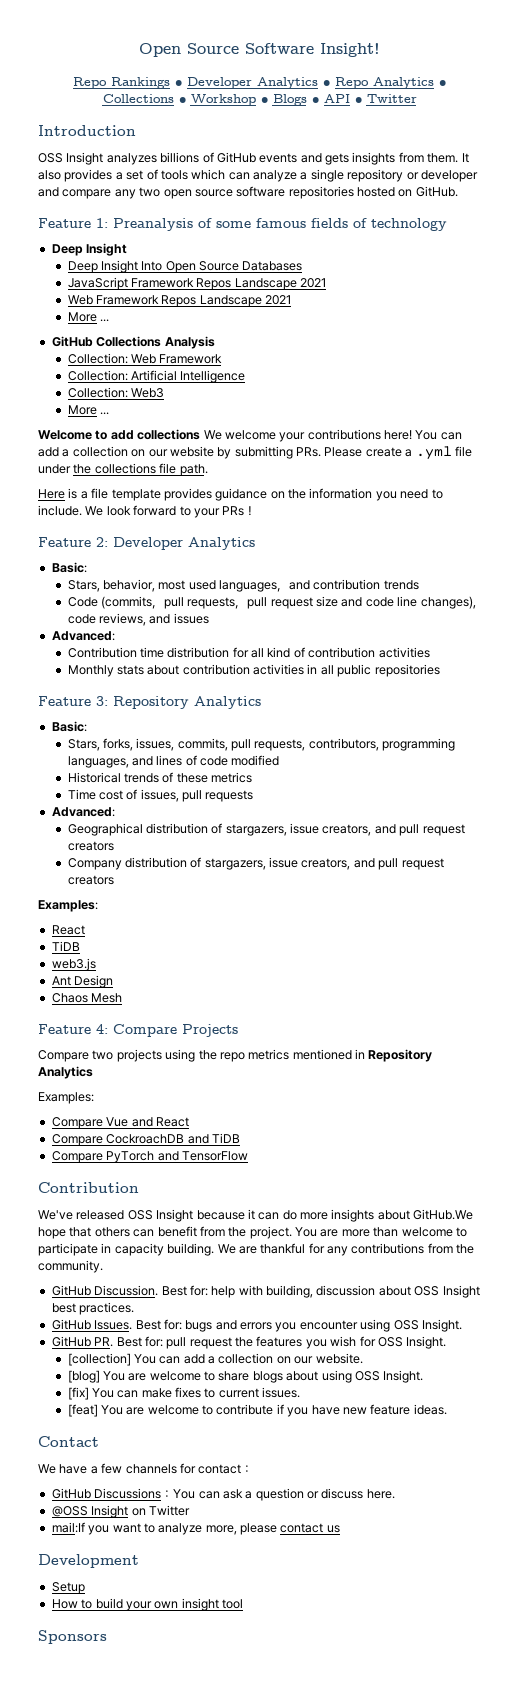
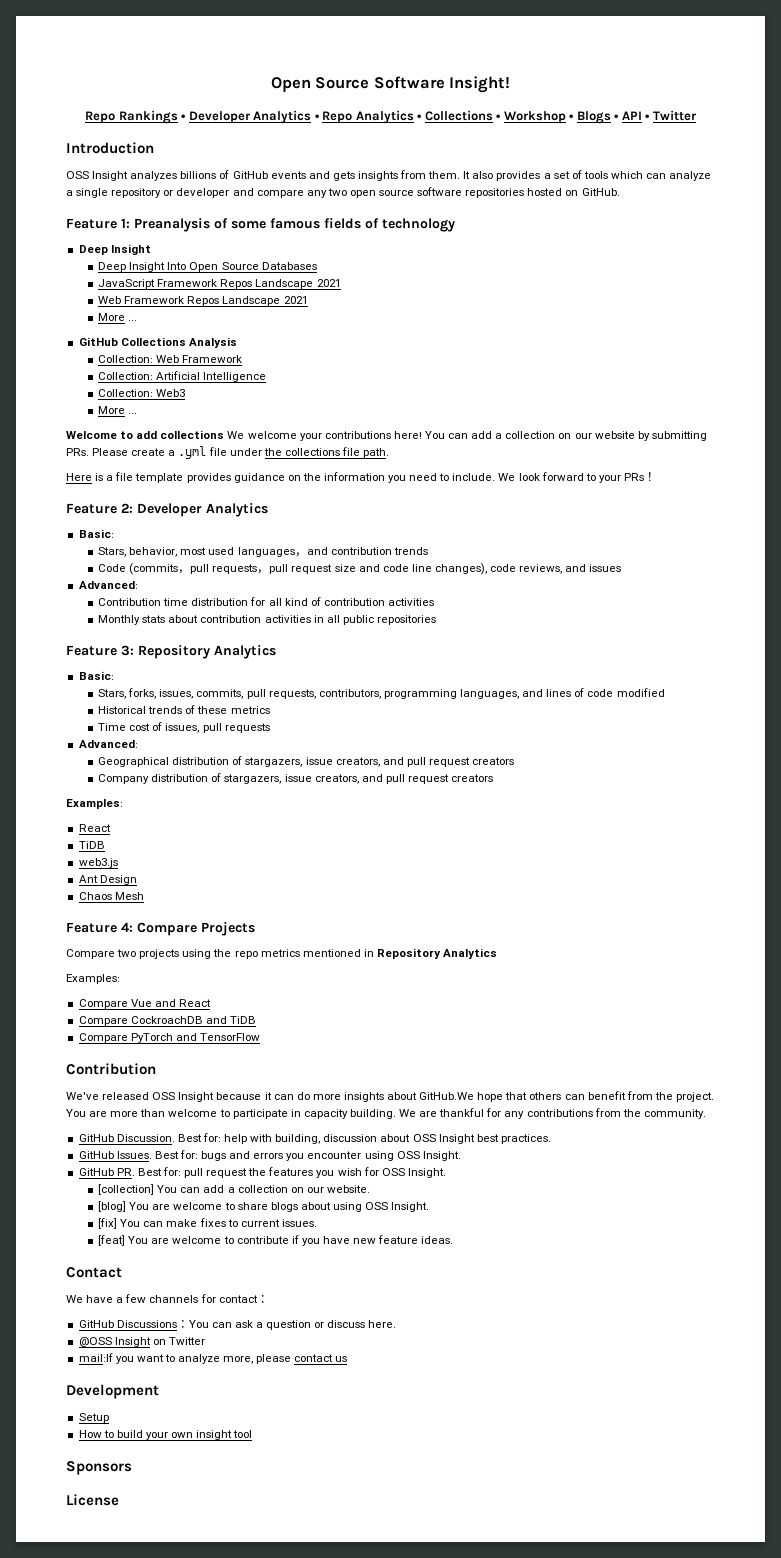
+ License

